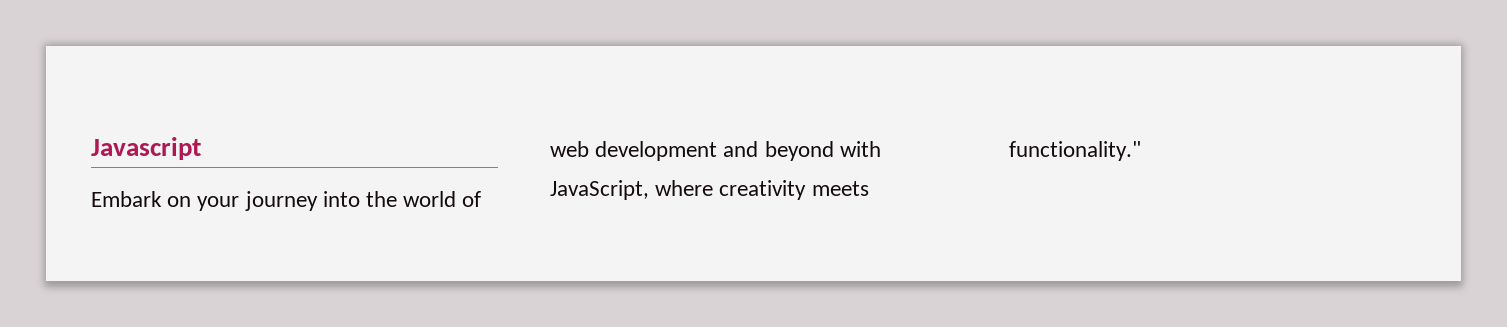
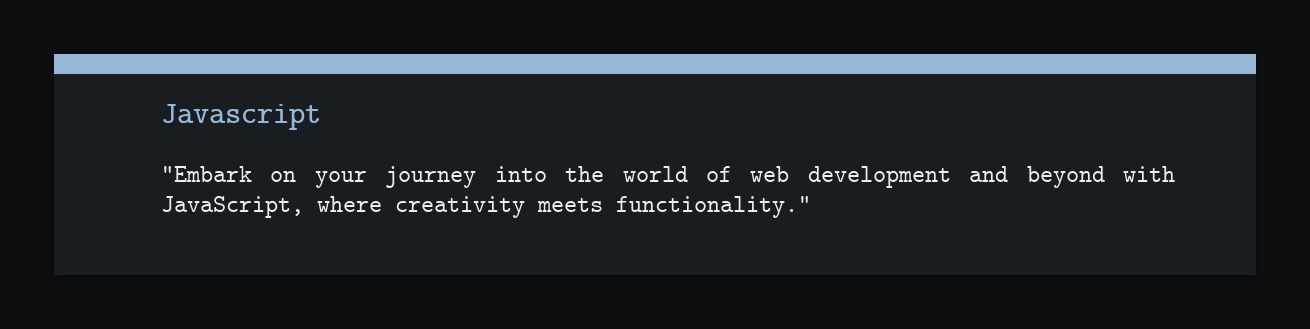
- Embark on your journey into the world of web development and beyond with JavaScript, where creativity meets functionality."
+ "Embark on your journey into the world of web development and beyond with JavaScript, where creativity meets functionality."

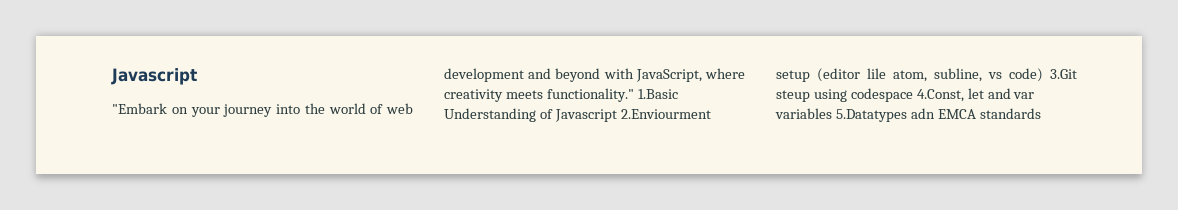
+ 1.Basic Understanding of Javascript 2.Enviourment setup (editor lile atom, subline, vs code) 3.Git steup using codespace 4.Const, let and var variables 5.Datatypes adn EMCA standards

